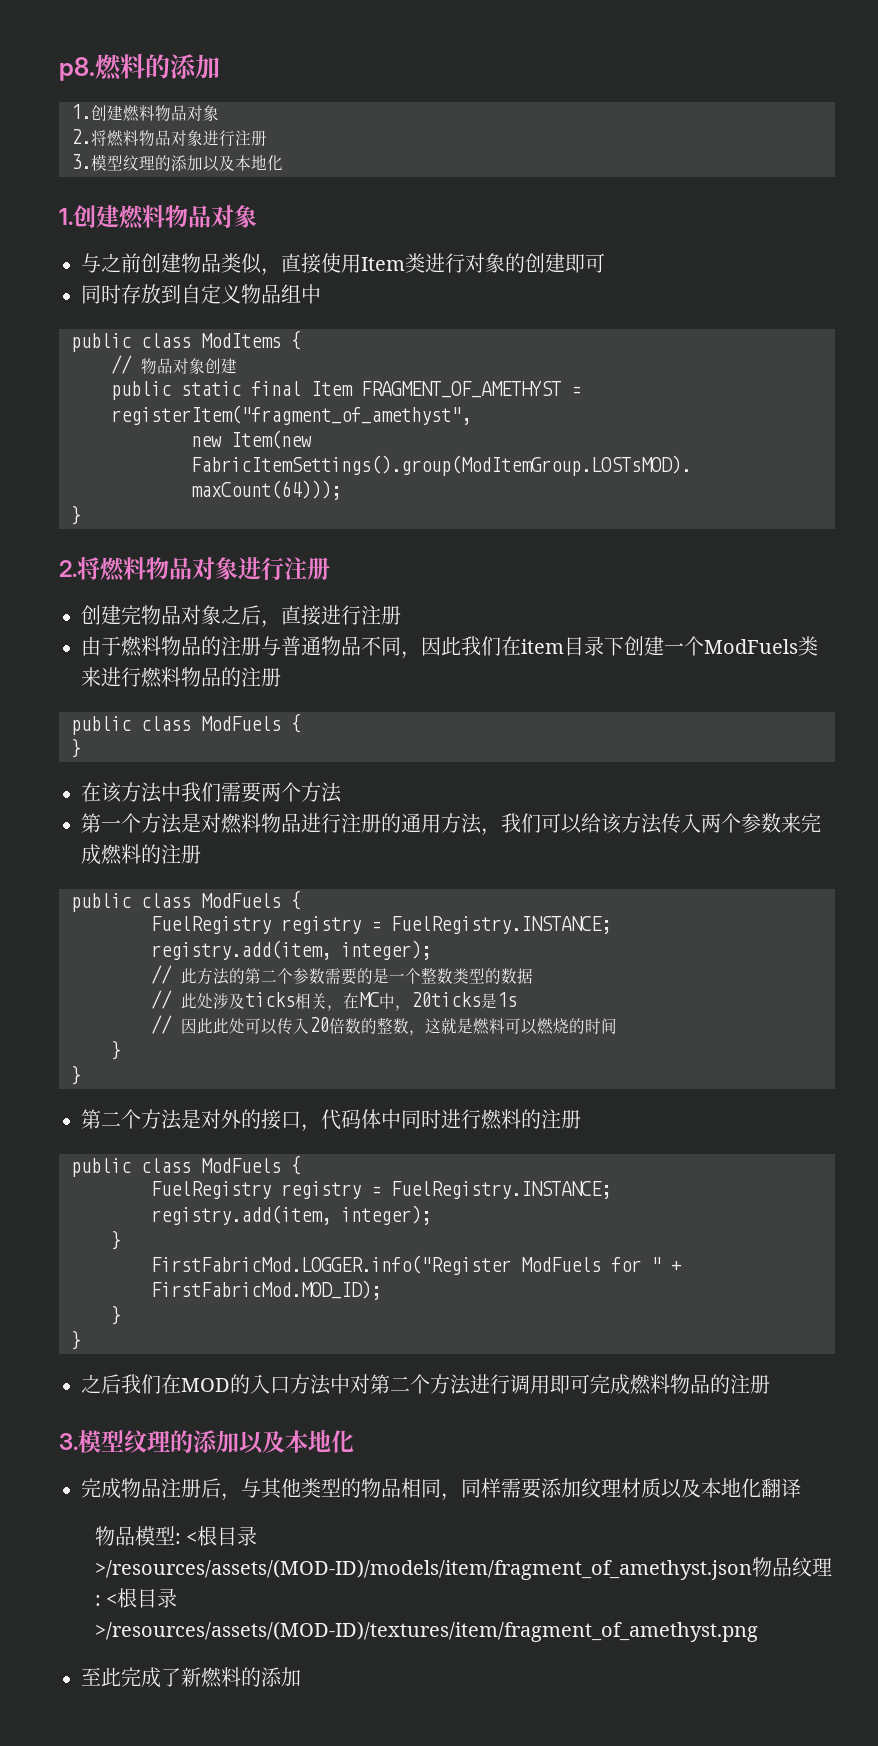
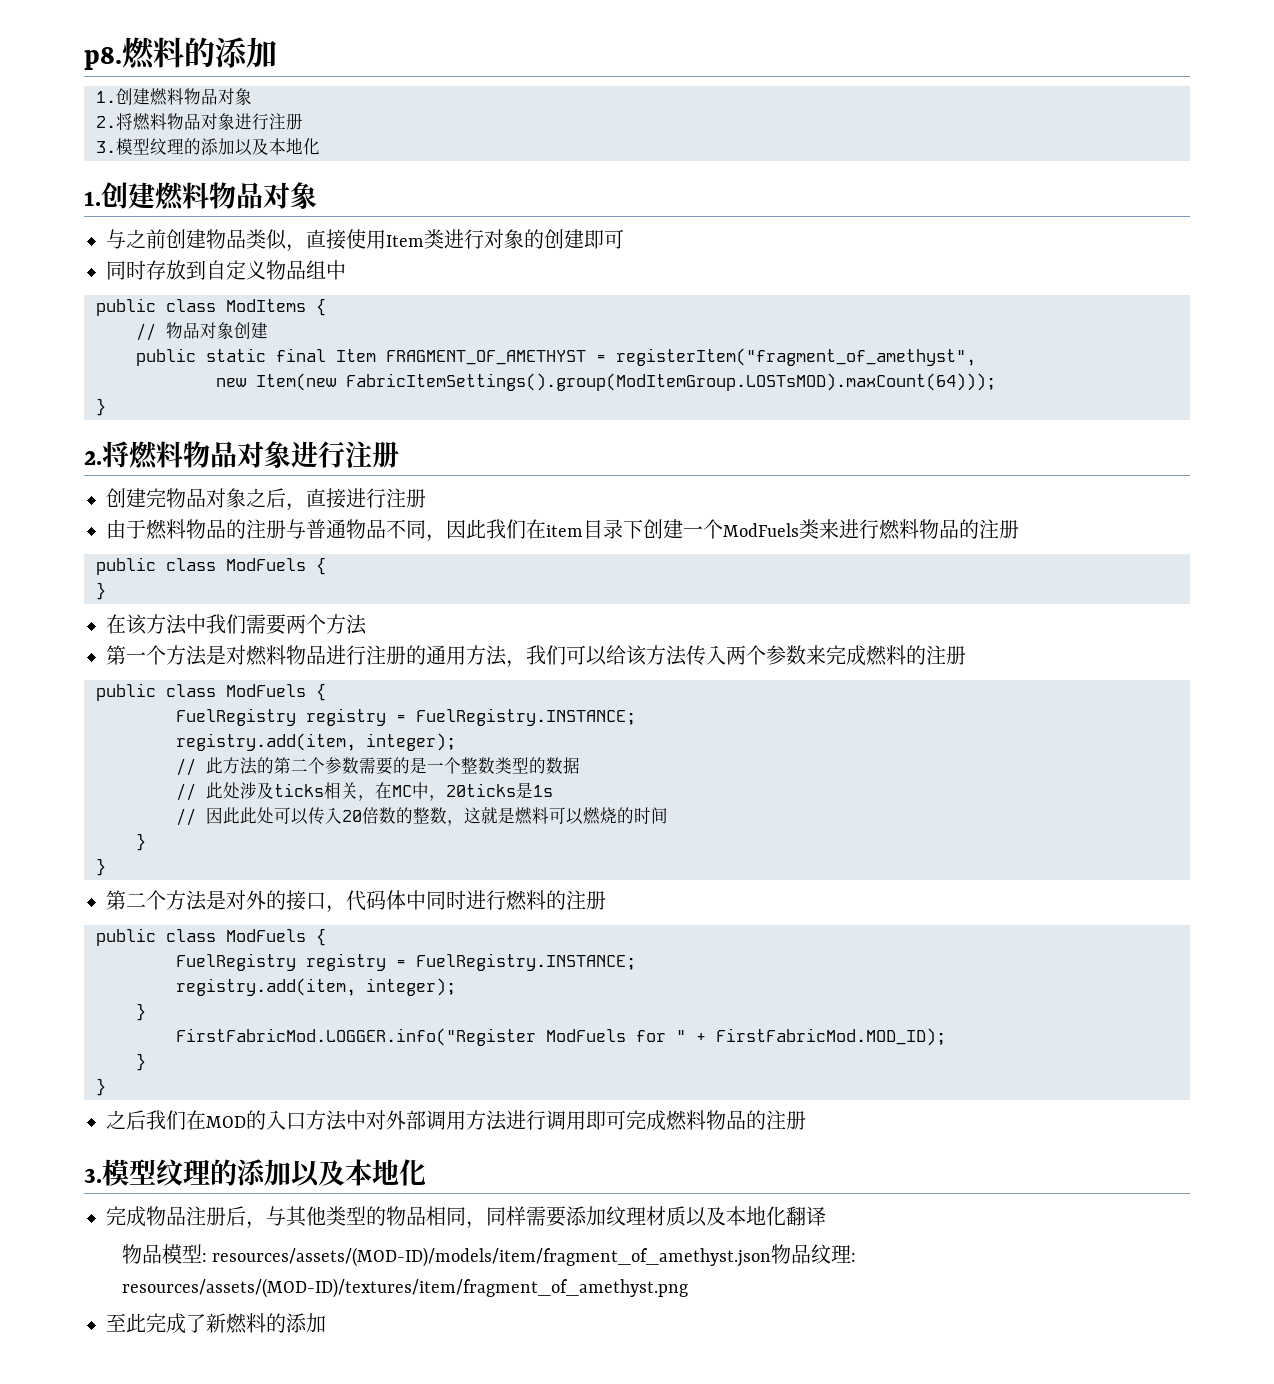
- 之后我们在MOD的入口方法中对第二个方法进行调用即可完成燃料物品的注册
+ 之后我们在MOD的入口方法中对外部调用方法进行调用即可完成燃料物品的注册
- 物品模型: <根目录>/resources/assets/(MOD-ID)/models/item/fragment_of_amethyst.json物品纹理: <根目录>/resources/assets/(MOD-ID)/textures/item/fragment_of_amethyst.png
+ 物品模型: resources/assets/(MOD-ID)/models/item/fragment_of_amethyst.json物品纹理: resources/assets/(MOD-ID)/textures/item/fragment_of_amethyst.png

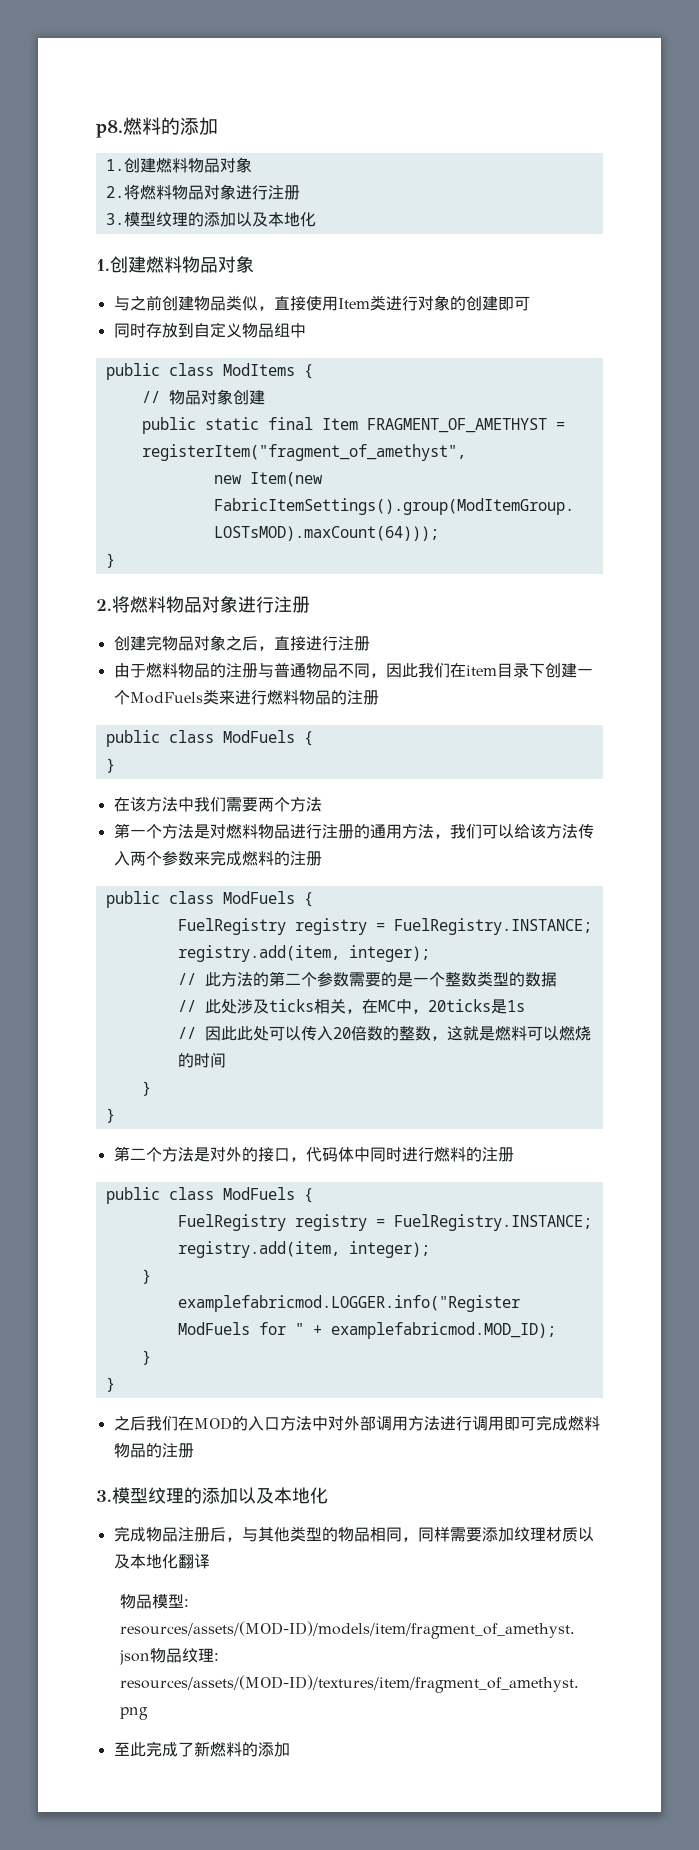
- FirstFabricMod.LOGGER.info("Register ModFuels for " + FirstFabricMod.MOD_ID);
+ examplefabricmod.LOGGER.info("Register ModFuels for " + examplefabricmod.MOD_ID);

